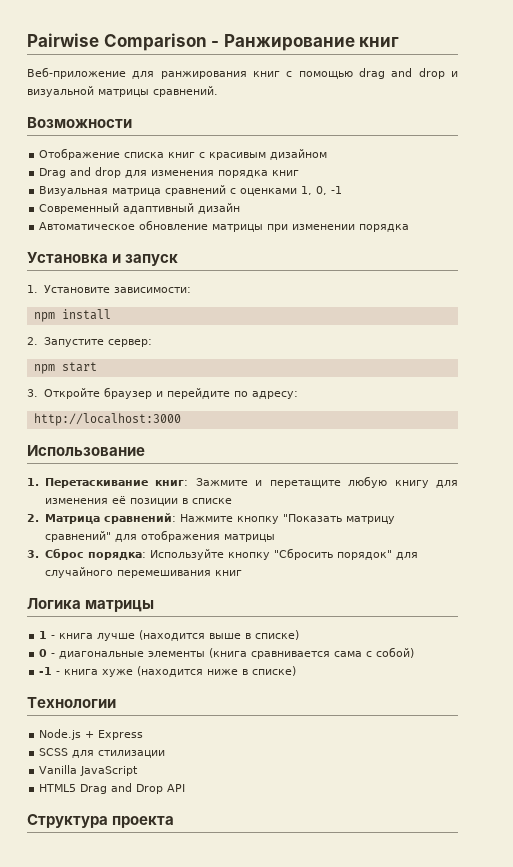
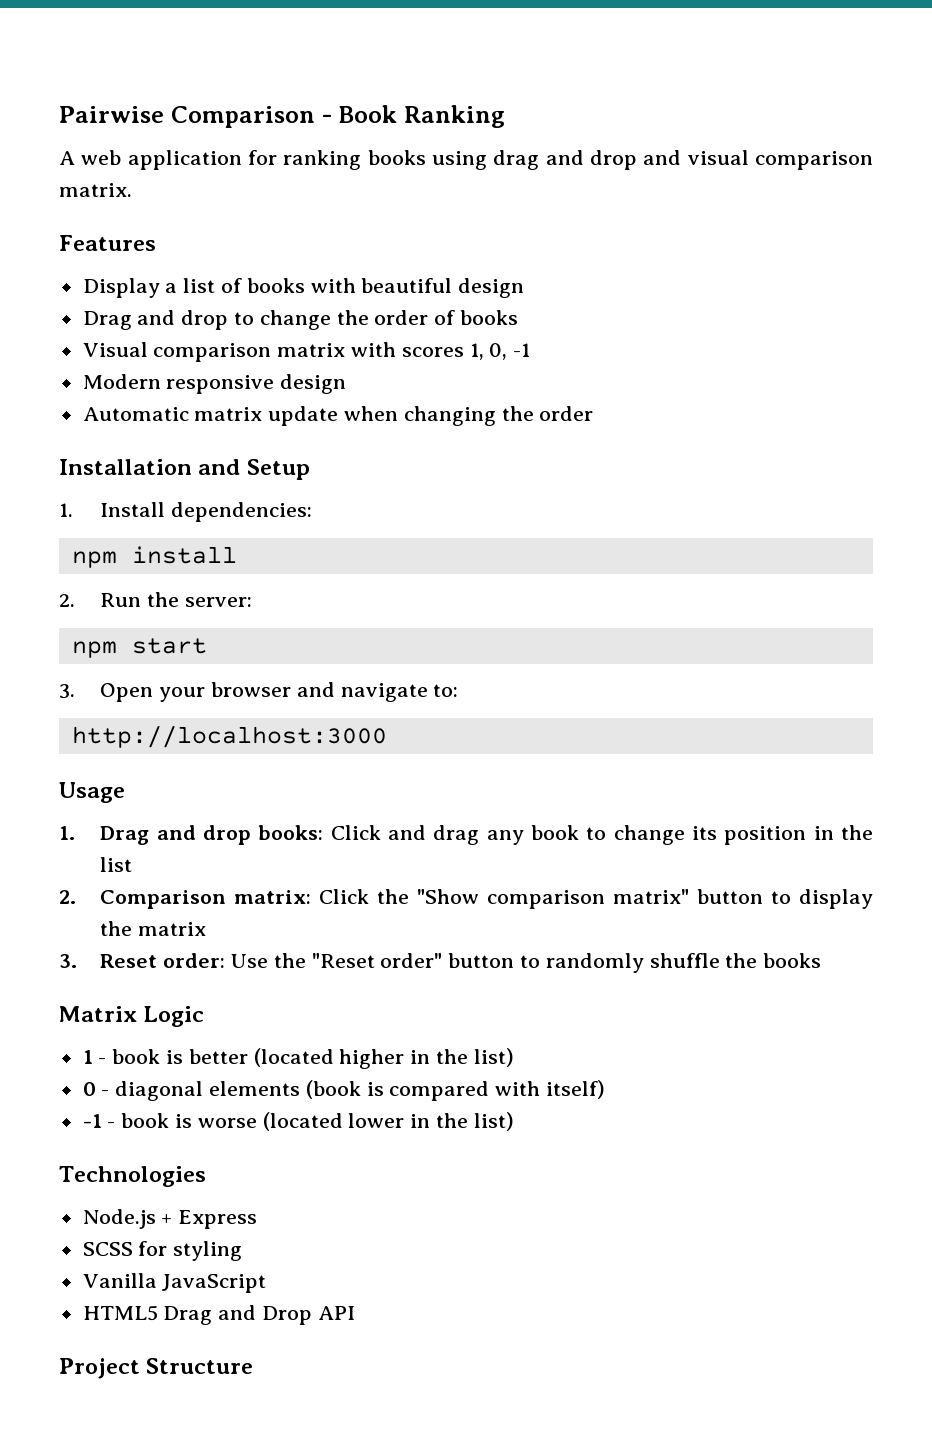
- Pairwise Comparison - Ранжирование книг
- Веб-приложение для ранжирования книг с помощью drag and drop и визуальной матрицы сравнений.
- Возможности
- Отображение списка книг с красивым дизайном
- Drag and drop для изменения порядка книг
- Визуальная матрица сравнений с оценками 1, 0, -1
- Современный адаптивный дизайн
- Автоматическое обновление матрицы при изменении порядка
- Установка и запуск
- 1. Установите зависимости:
+ Pairwise Comparison - Book Ranking
+ A web application for ranking books using drag and drop and visual comparison matrix.
+ Features
+ Display a list of books with beautiful design
+ Drag and drop to change the order of books
+ Visual comparison matrix with scores 1, 0, -1
+ Modern responsive design
+ Automatic matrix update when changing the order
+ Installation and Setup
+ 1. Install dependencies:
- 2. Запустите сервер:
+ 2. Run the server:
- 3. Откройте браузер и перейдите по адресу:
+ 3. Open your browser and navigate to:
- Использование
- 1. Перетаскивание книг: Зажмите и перетащите любую книгу для изменения её позиции в списке
- 2. Матрица сравнений: Нажмите кнопку "Показать матрицу сравнений" для отображения матрицы
- 3. Сброс порядка: Используйте кнопку "Сбросить порядок" для случайного перемешивания книг
- Логика матрицы
- 1 - книга лучше (находится выше в списке)
- 0 - диагональные элементы (книга сравнивается сама с собой)
- -1 - книга хуже (находится ниже в списке)
- Технологии
+ Usage
+ 1. Drag and drop books: Click and drag any book to change its position in the list
+ 2. Comparison matrix: Click the "Show comparison matrix" button to display the matrix
+ 3. Reset order: Use the "Reset order" button to randomly shuffle the books
+ Matrix Logic
+ 1 - book is better (located higher in the list)
+ 0 - diagonal elements (book is compared with itself)
+ -1 - book is worse (located lower in the list)
+ Technologies
- SCSS для стилизации
+ SCSS for styling
- Структура проекта
+ Project Structure

